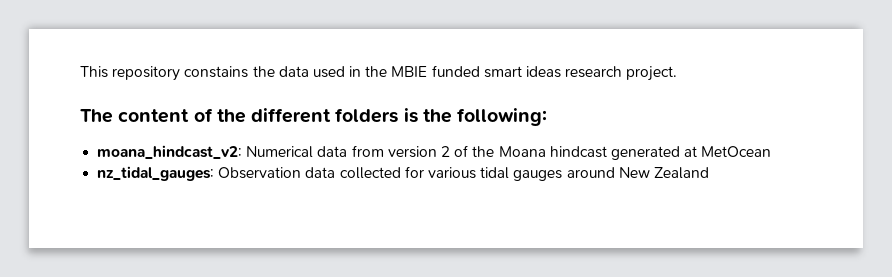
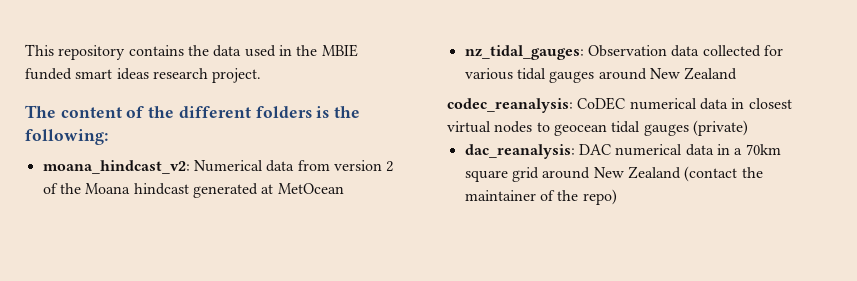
- This repository constains the data used in the MBIE funded smart ideas research project.
+ This repository contains the data used in the MBIE funded smart ideas research project.
+ codec_reanalysis: CoDEC numerical data in closest virtual nodes to geocean tidal gauges (private)
+ dac_reanalysis: DAC numerical data in a 70km square grid around New Zealand (contact the maintainer of the repo)

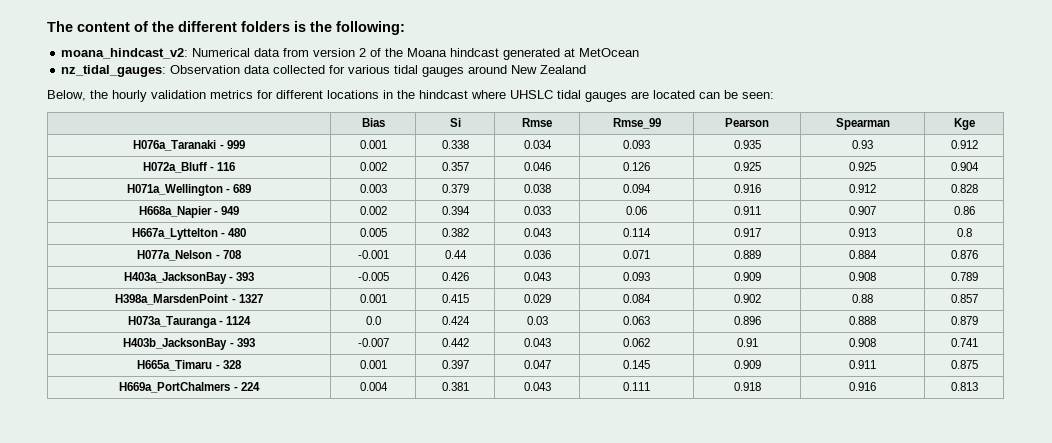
- This repository contains the data used in the MBIE funded smart ideas research project.
- codec_reanalysis: CoDEC numerical data in closest virtual nodes to geocean tidal gauges (private)
- dac_reanalysis: DAC numerical data in a 70km square grid around New Zealand (contact the maintainer of the repo)
+ Below, the hourly validation metrics for different locations in the hindcast where UHSLC tidal gauges are located can be seen:
+ | Bias | Si | Rmse | Rmse_99 | Pearson | Spearman | Kge
+ H076a_Taranaki - 999 | 0.001 | 0.338 | 0.034 | 0.093 | 0.935 | 0.93 | 0.912
+ H072a_Bluff - 116 | 0.002 | 0.357 | 0.046 | 0.126 | 0.925 | 0.925 | 0.904
+ H071a_Wellington - 689 | 0.003 | 0.379 | 0.038 | 0.094 | 0.916 | 0.912 | 0.828
+ H668a_Napier - 949 | 0.002 | 0.394 | 0.033 | 0.06 | 0.911 | 0.907 | 0.86
+ H667a_Lyttelton - 480 | 0.005 | 0.382 | 0.043 | 0.114 | 0.917 | 0.913 | 0.8
+ H077a_Nelson - 708 | -0.001 | 0.44 | 0.036 | 0.071 | 0.889 | 0.884 | 0.876
+ H403a_JacksonBay - 393 | -0.005 | 0.426 | 0.043 | 0.093 | 0.909 | 0.908 | 0.789
+ H398a_MarsdenPoint - 1327 | 0.001 | 0.415 | 0.029 | 0.084 | 0.902 | 0.88 | 0.857
+ H073a_Tauranga - 1124 | 0.0 | 0.424 | 0.03 | 0.063 | 0.896 | 0.888 | 0.879
+ H403b_JacksonBay - 393 | -0.007 | 0.442 | 0.043 | 0.062 | 0.91 | 0.908 | 0.741
+ H665a_Timaru - 328 | 0.001 | 0.397 | 0.047 | 0.145 | 0.909 | 0.911 | 0.875
+ H669a_PortChalmers - 224 | 0.004 | 0.381 | 0.043 | 0.111 | 0.918 | 0.916 | 0.813

